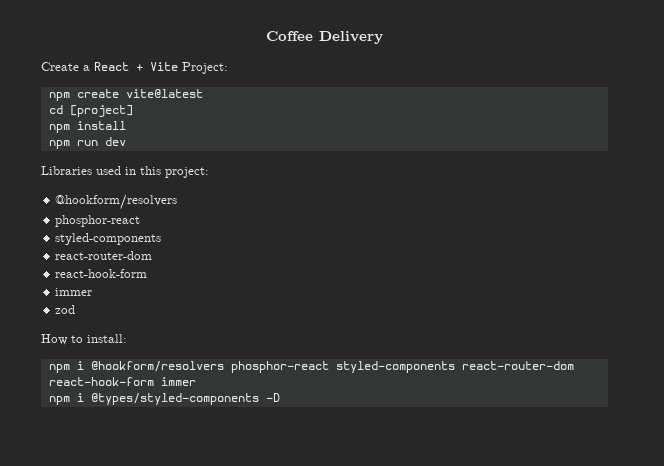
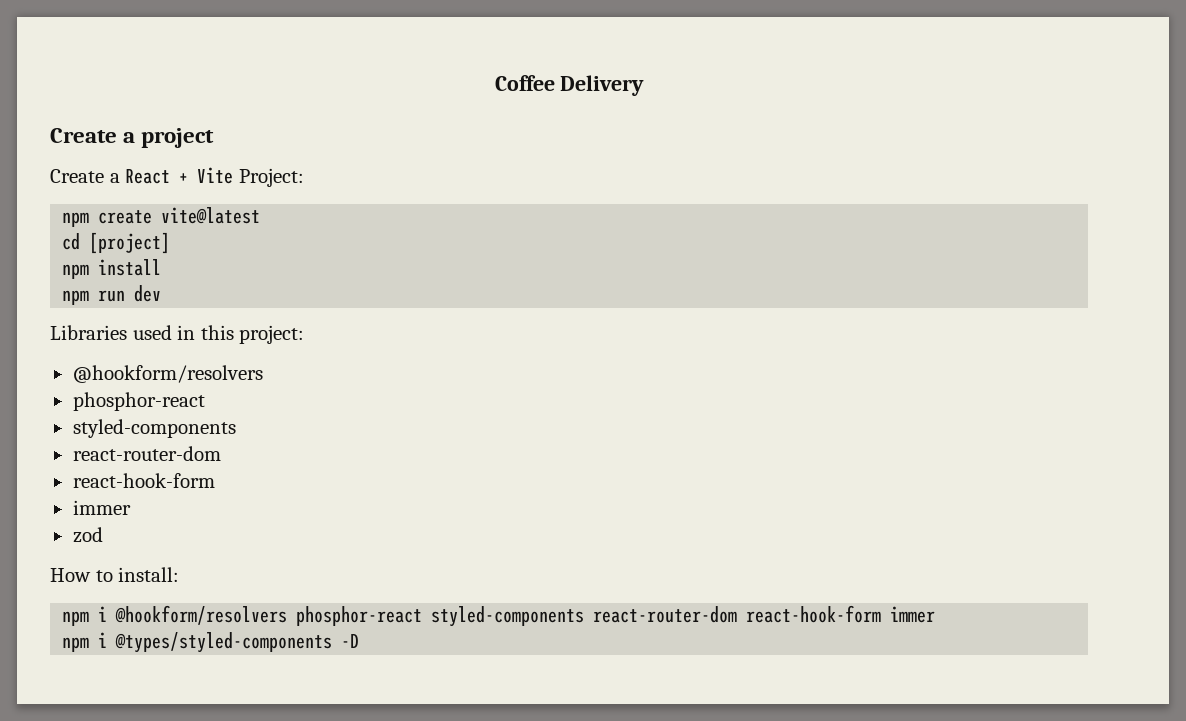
+ Create a project

